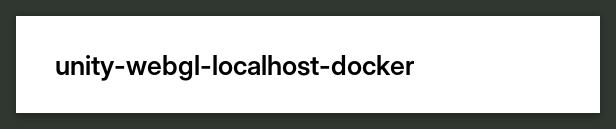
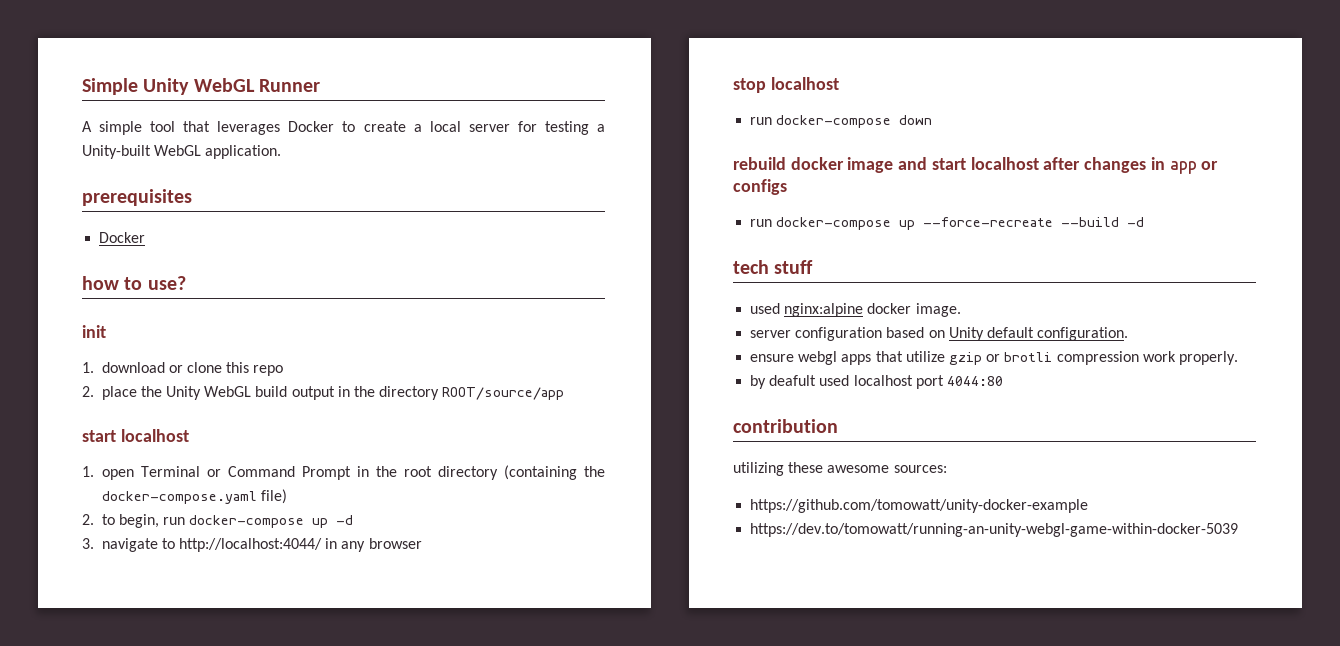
- unity-webgl-localhost-docker
+ Simple Unity WebGL Runner
+ A simple tool that leverages Docker to create a local server for testing a Unity-built WebGL application.
+ prerequisites
+ Docker
+ how to use?
+ init
+ 1. download or clone this repo
+ 2. place the Unity WebGL build output in the directory ROOT/source/app
+ start localhost
+ 1. open Terminal or Command Prompt in the root directory (containing the docker-compose.yaml file)
+ 2. to begin, run docker-compose up -d
+ 3. navigate to http://localhost:4044/ in any browser
+ stop localhost
+ run docker-compose down
+ rebuild docker image and start localhost after changes in app or configs
+ run docker-compose up --force-recreate --build -d
+ tech stuff
+ used nginx:alpine docker image.
+ server configuration based on Unity default configuration.
+ ensure webgl apps that utilize gzip or brotli compression work properly.
+ by deafult used localhost port 4044:80
+ contribution
+ utilizing these awesome sources:
+ https://github.com/tomowatt/unity-docker-example
+ https://dev.to/tomowatt/running-an-unity-webgl-game-within-docker-5039

